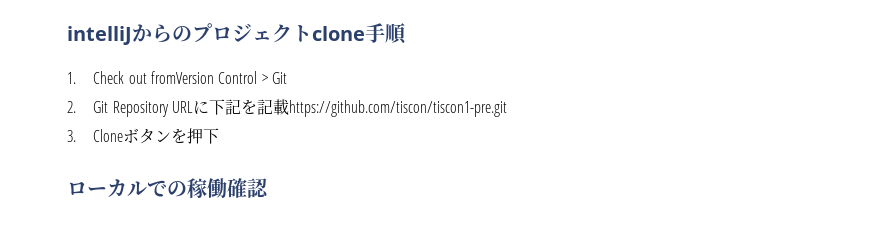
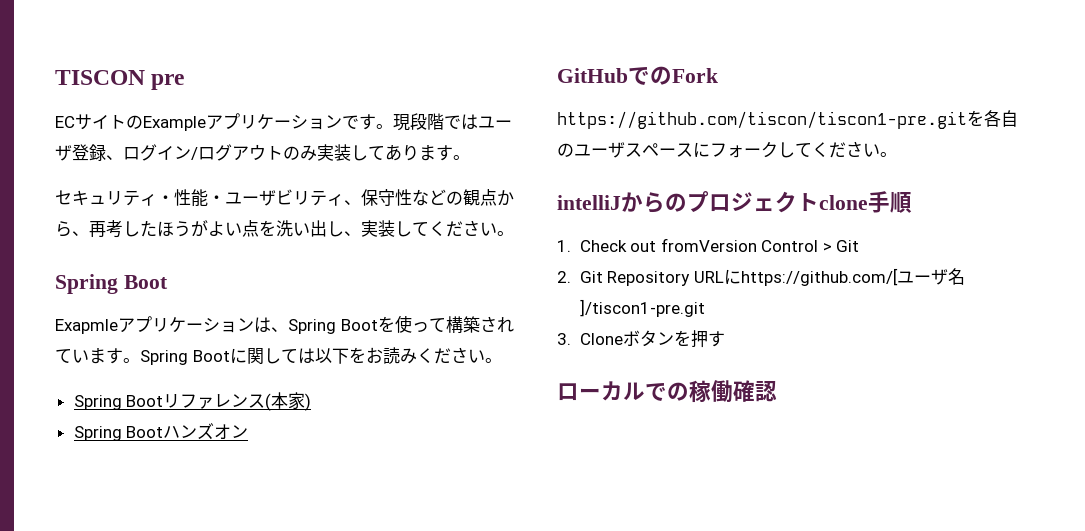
+ TISCON pre
+ ECサイトのExampleアプリケーションです。現段階ではユーザ登録、ログイン/ログアウトのみ実装してあります。
+ セキュリティ・性能・ユーザビリティ、保守性などの観点から、再考したほうがよい点を洗い出し、実装してください。
+ Spring Boot
+ Exapmleアプリケーションは、Spring Bootを使って構築されています。Spring Bootに関しては以下をお読みください。
+ Spring Bootリファレンス(本家)
+ Spring Bootハンズオン
+ GitHubでのFork
+ https://github.com/tiscon/tiscon1-pre.gitを各自のユーザスペースにフォークしてください。
- 2. Git Repository URLに下記を記載https://github.com/tiscon/tiscon1-pre.git
+ 2. Git Repository URLにhttps://github.com/[ユーザ名]/tiscon1-pre.git
- 3. Cloneボタンを押下
+ 3. Cloneボタンを押す

